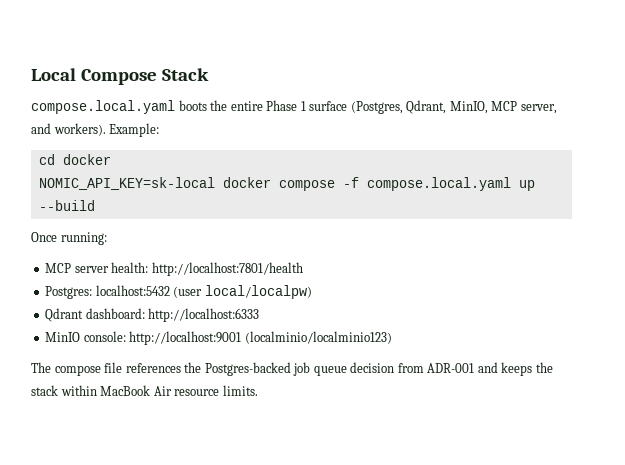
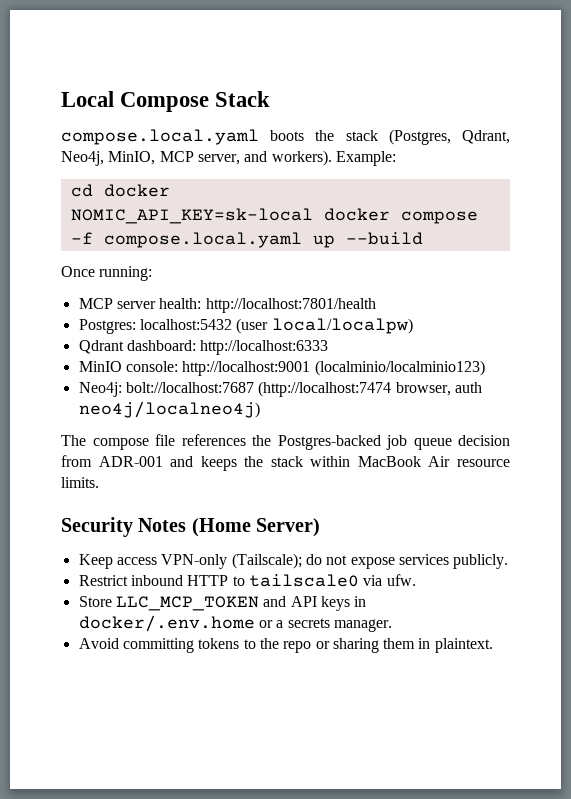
- compose.local.yaml boots the entire Phase 1 surface (Postgres, Qdrant, MinIO, MCP server, and workers).
+ compose.local.yaml boots the stack (Postgres, Qdrant, Neo4j, MinIO, MCP server, and workers).
+ Neo4j: bolt://localhost:7687 (http://localhost:7474 browser, auth neo4j/localneo4j)
+ Security Notes (Home Server)
+ Keep access VPN-only (Tailscale); do not expose services publicly.
+ Restrict inbound HTTP to tailscale0 via ufw.
+ Store LLC_MCP_TOKEN and API keys in docker/.env.home or a secrets manager.
+ Avoid committing tokens to the repo or sharing them in plaintext.

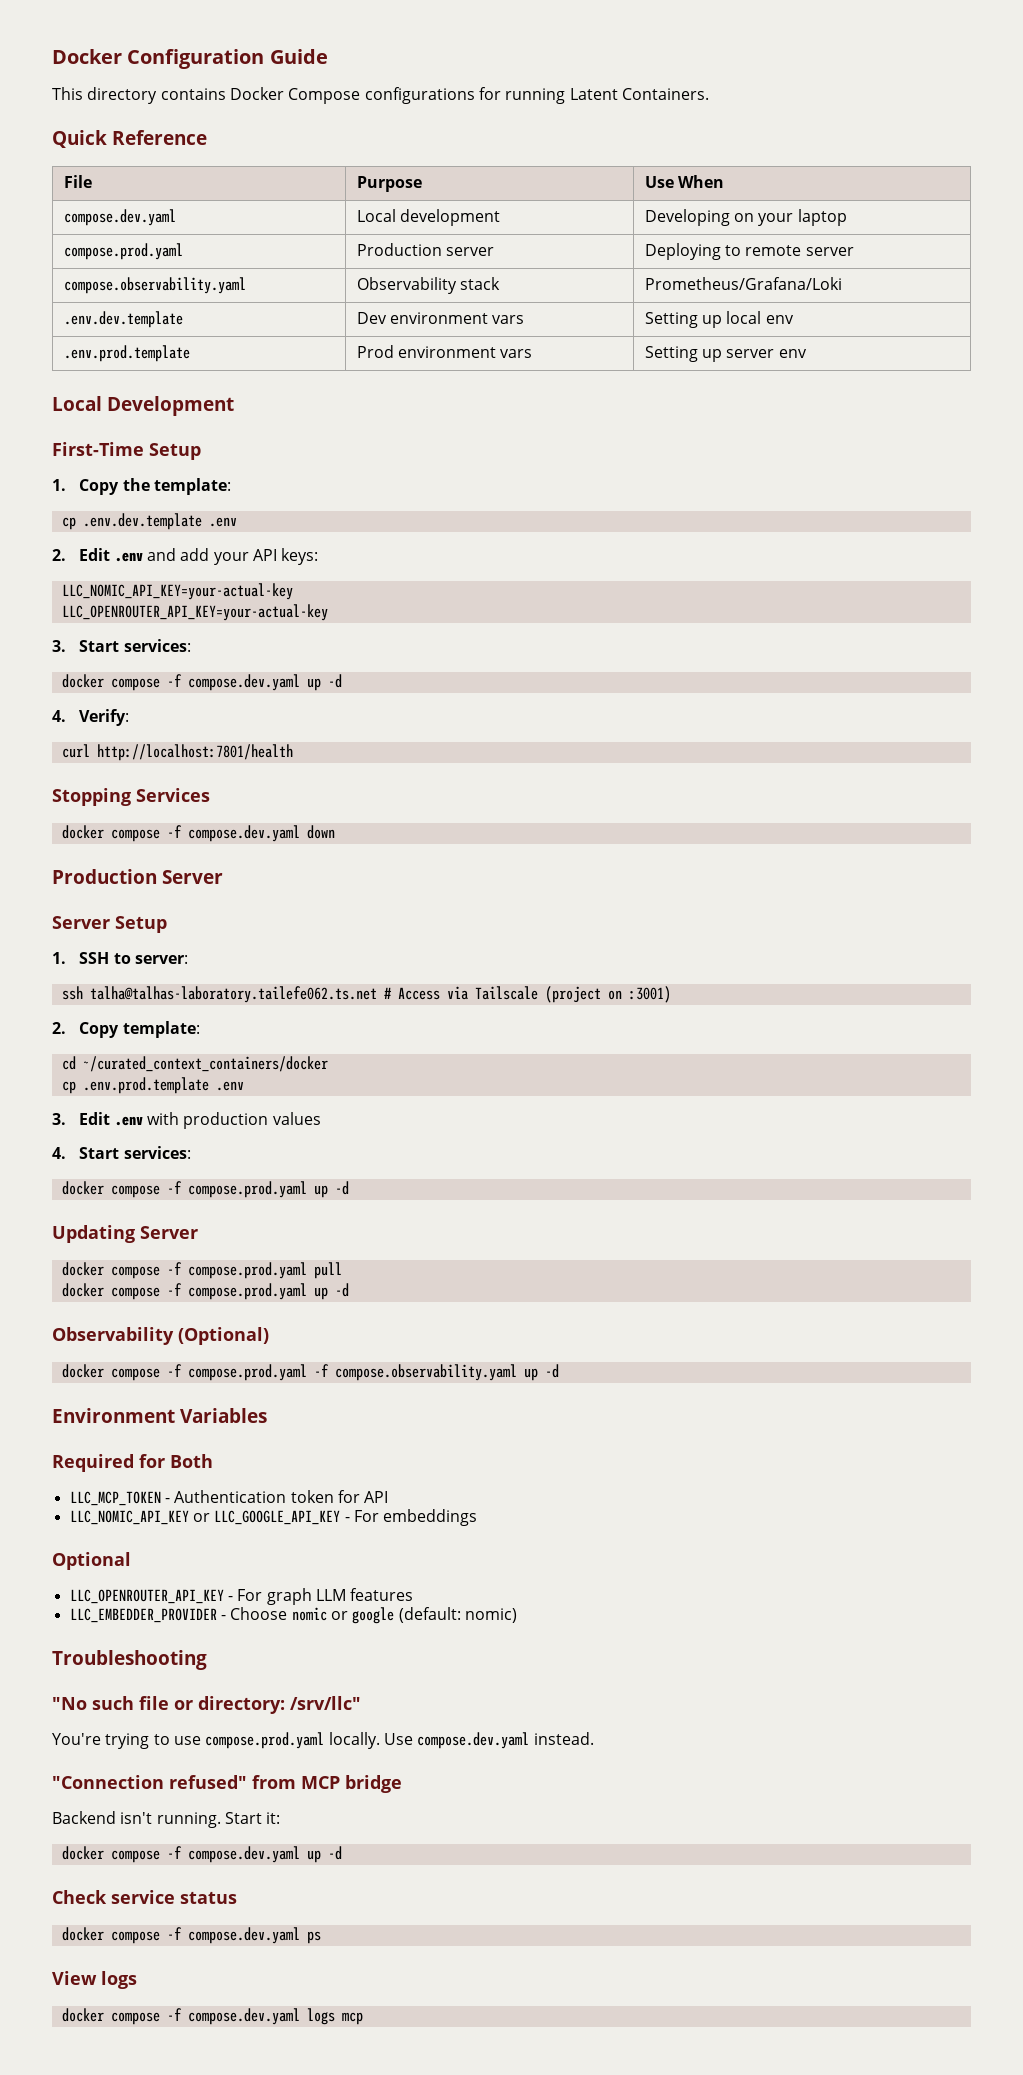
- Local Compose Stack
- compose.local.yaml boots the stack (Postgres, Qdrant, Neo4j, MinIO, MCP server, and workers). Example:
- cd docker
- NOMIC_API_KEY=sk-local docker compose -f compose.local.yaml up --build
- Once running:
- MCP server health: http://localhost:7801/health
- Postgres: localhost:5432 (user local/localpw)
- Qdrant dashboard: http://localhost:6333
- MinIO console: http://localhost:9001 (localminio/localminio123)
- Neo4j: bolt://localhost:7687 (http://localhost:7474 browser, auth neo4j/localneo4j)
- The compose file references the Postgres-backed job queue decision from ADR-001 and keeps the stack within MacBook Air resource limits.
- Security Notes (Home Server)
- Keep access VPN-only (Tailscale); do not expose services publicly.
- Restrict inbound HTTP to tailscale0 via ufw.
- Store LLC_MCP_TOKEN and API keys in docker/.env.home or a secrets manager.
- Avoid committing tokens to the repo or sharing them in plaintext.
+ Docker Configuration Guide
+ This directory contains Docker Compose configurations for running Latent Containers.
+ Quick Reference
+ File | Purpose | Use When
+ compose.dev.yaml | Local development | Developing on your laptop
+ compose.prod.yaml | Production server | Deploying to remote server
+ compose.observability.yaml | Observability stack | Prometheus/Grafana/Loki
+ .env.dev.template | Dev environment vars | Setting up local env
+ .env.prod.template | Prod environment vars | Setting up server env
+ Local Development
+ First-Time Setup
+ 1. Copy the template:
+ cp .env.dev.template .env
+ 2. Edit .env and add your API keys:
+ LLC_NOMIC_API_KEY=your-actual-key
+ LLC_OPENROUTER_API_KEY=your-actual-key
+ 3. Start services:
+ docker compose -f compose.dev.yaml up -d
+ 4. Verify:
+ curl http://localhost:7801/health
+ Stopping Services
+ docker compose -f compose.dev.yaml down
+ Production Server
+ Server Setup
+ 1. SSH to server:
+ ssh talha@talhas-laboratory.tailefe062.ts.net # Access via Tailscale (project on :3001)
+ 2. Copy template:
+ cd ~/curated_context_containers/docker
+ cp .env.prod.template .env
+ 3. Edit .env with production values
+ 4. Start services:
+ docker compose -f compose.prod.yaml up -d
+ Updating Server
+ docker compose -f compose.prod.yaml pull
+ docker compose -f compose.prod.yaml up -d
+ Observability (Optional)
+ docker compose -f compose.prod.yaml -f compose.observability.yaml up -d
+ Environment Variables
+ Required for Both
+ LLC_MCP_TOKEN - Authentication token for API
+ LLC_NOMIC_API_KEY or LLC_GOOGLE_API_KEY - For embeddings
+ Optional
+ LLC_OPENROUTER_API_KEY - For graph LLM features
+ LLC_EMBEDDER_PROVIDER - Choose nomic or google (default: nomic)
+ Troubleshooting
+ "No such file or directory: /srv/llc"
+ You're trying to use compose.prod.yaml locally. Use compose.dev.yaml instead.
+ "Connection refused" from MCP bridge
+ Backend isn't running. Start it:
+ docker compose -f compose.dev.yaml up -d
+ Check service status
+ docker compose -f compose.dev.yaml ps
+ View logs
+ docker compose -f compose.dev.yaml logs mcp

